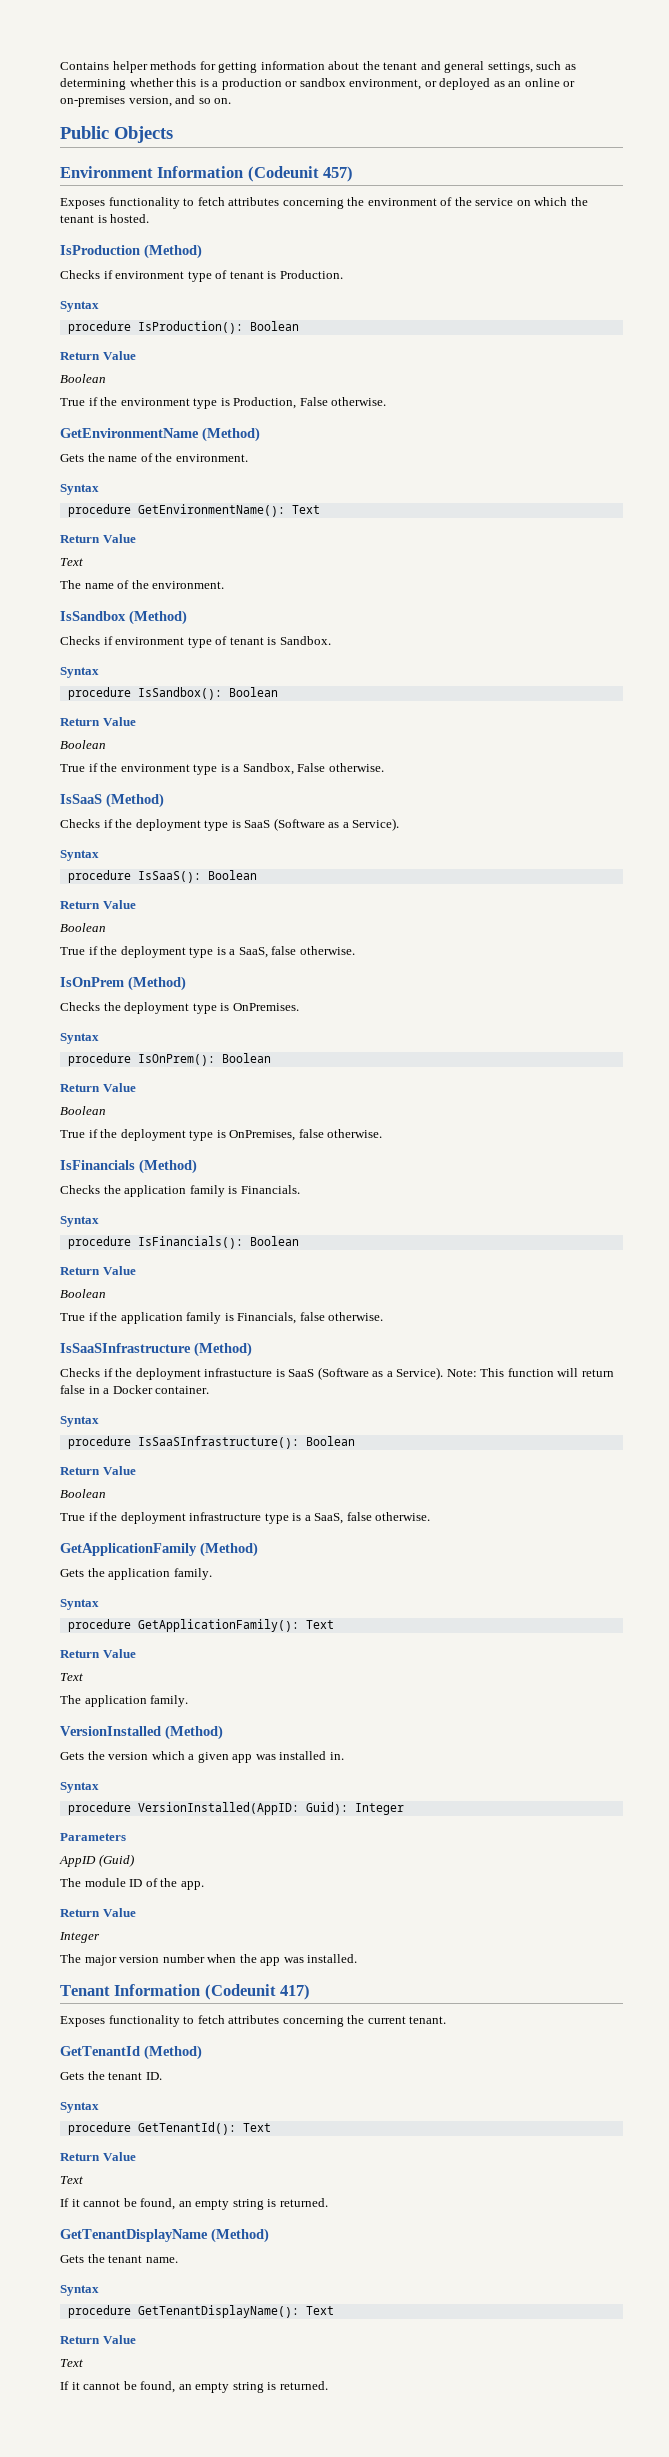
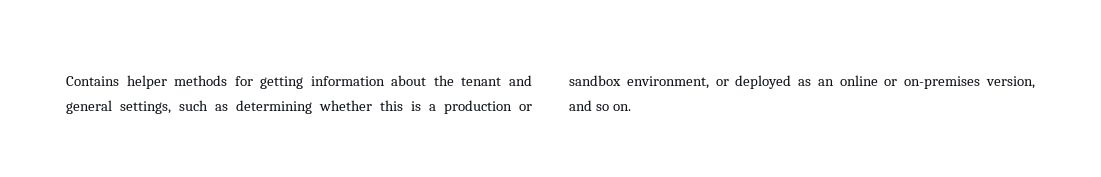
- Public Objects
- Environment Information (Codeunit 457)
- Exposes functionality to fetch attributes concerning the environment of the service on which the tenant is hosted.
- IsProduction (Method)
- Checks if environment type of tenant is Production.
- Syntax
- procedure IsProduction(): Boolean
- Return Value
- Boolean
- True if the environment type is Production, False otherwise.
- GetEnvironmentName (Method)
- Gets the name of the environment.
- Syntax
- procedure GetEnvironmentName(): Text
- Return Value
- Text
- The name of the environment.
- IsSandbox (Method)
- Checks if environment type of tenant is Sandbox.
- Syntax
- procedure IsSandbox(): Boolean
- Return Value
- Boolean
- True if the environment type is a Sandbox, False otherwise.
- IsSaaS (Method)
- Checks if the deployment type is SaaS (Software as a Service).
- Syntax
- procedure IsSaaS(): Boolean
- Return Value
- Boolean
- True if the deployment type is a SaaS, false otherwise.
- IsOnPrem (Method)
- Checks the deployment type is OnPremises.
- Syntax
- procedure IsOnPrem(): Boolean
- Return Value
- Boolean
- True if the deployment type is OnPremises, false otherwise.
- IsFinancials (Method)
- Checks the application family is Financials.
- Syntax
- procedure IsFinancials(): Boolean
- Return Value
- Boolean
- True if the application family is Financials, false otherwise.
- IsSaaSInfrastructure (Method)
- Checks if the deployment infrastucture is SaaS (Software as a Service). Note: This function will return false in a Docker container.
- Syntax
- procedure IsSaaSInfrastructure(): Boolean
- Return Value
- Boolean
- True if the deployment infrastructure type is a SaaS, false otherwise.
- GetApplicationFamily (Method)
- Gets the application family.
- Syntax
- procedure GetApplicationFamily(): Text
- Return Value
- Text
- The application family.
- VersionInstalled (Method)
- Gets the version which a given app was installed in.
- Syntax
- procedure VersionInstalled(AppID: Guid): Integer
- Parameters
- AppID (Guid)
- The module ID of the app.
- Return Value
- Integer
- The major version number when the app was installed.
- Tenant Information (Codeunit 417)
- Exposes functionality to fetch attributes concerning the current tenant.
- GetTenantId (Method)
- Gets the tenant ID.
- Syntax
- procedure GetTenantId(): Text
- Return Value
- Text
- If it cannot be found, an empty string is returned.
- GetTenantDisplayName (Method)
- Gets the tenant name.
- Syntax
- procedure GetTenantDisplayName(): Text
- Return Value
- Text
- If it cannot be found, an empty string is returned.

